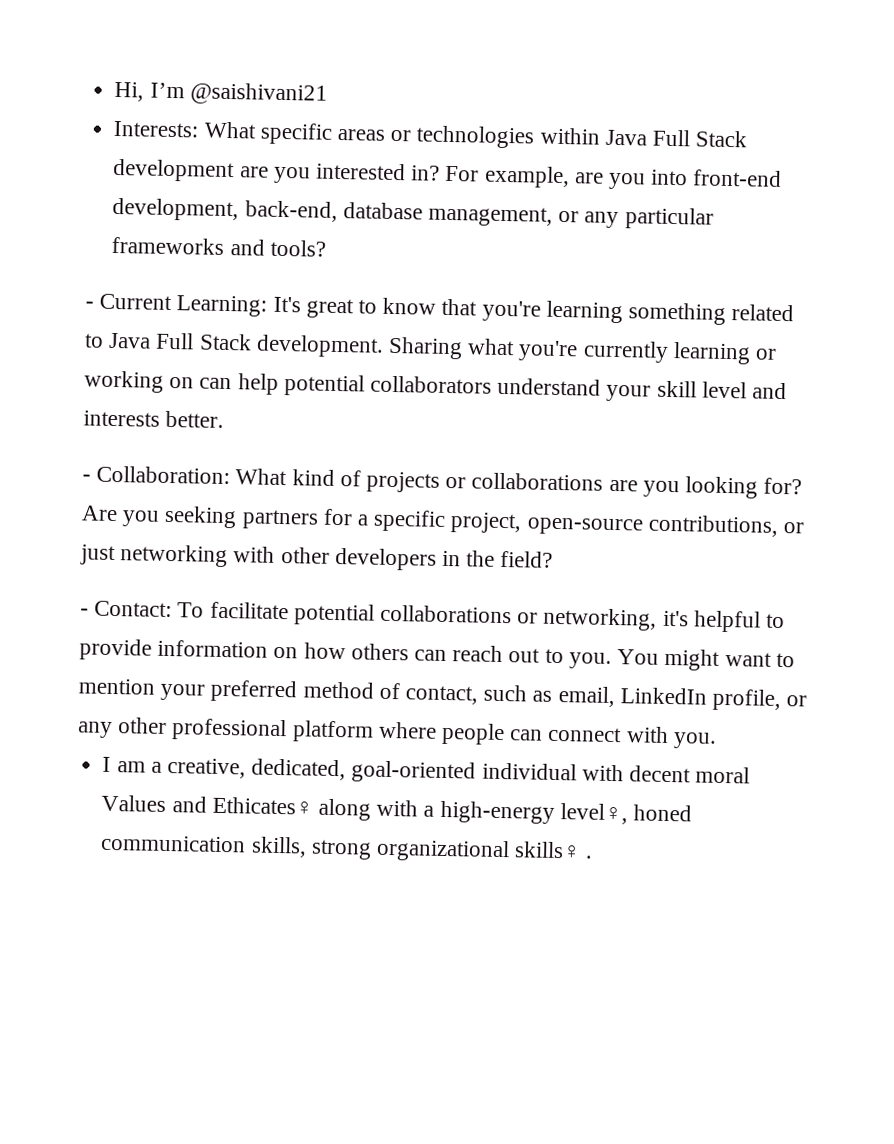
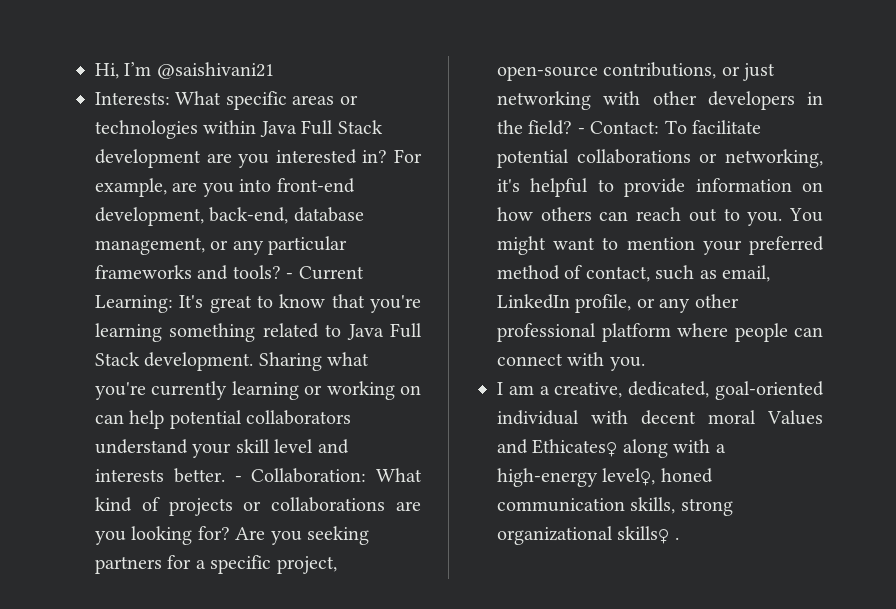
- For example, are you into front-end development, back-end, database management, or any particular frameworks and tools?
- - Current Learning: It's great to know that you're learning something related to Java Full Stack development.
+ For example, are you into front-end development, back-end, database management, or any particular frameworks and tools? - Current Learning: It's great to know that you're learning something related to Java Full Stack development.
- Sharing what you're currently learning or working on can help potential collaborators understand your skill level and interests better.
- - Collaboration: What kind of projects or collaborations are you looking for?
+ Sharing what you're currently learning or working on can help potential collaborators understand your skill level and interests better. - Collaboration: What kind of projects or collaborations are you looking for?
- Are you seeking partners for a specific project, open-source contributions, or just networking with other developers in the field?
- - Contact: To facilitate potential collaborations or networking, it's helpful to provide information on how others can reach out to you.
+ Are you seeking partners for a specific project, open-source contributions, or just networking with other developers in the field? - Contact: To facilitate potential collaborations or networking, it's helpful to provide information on how others can reach out to you.

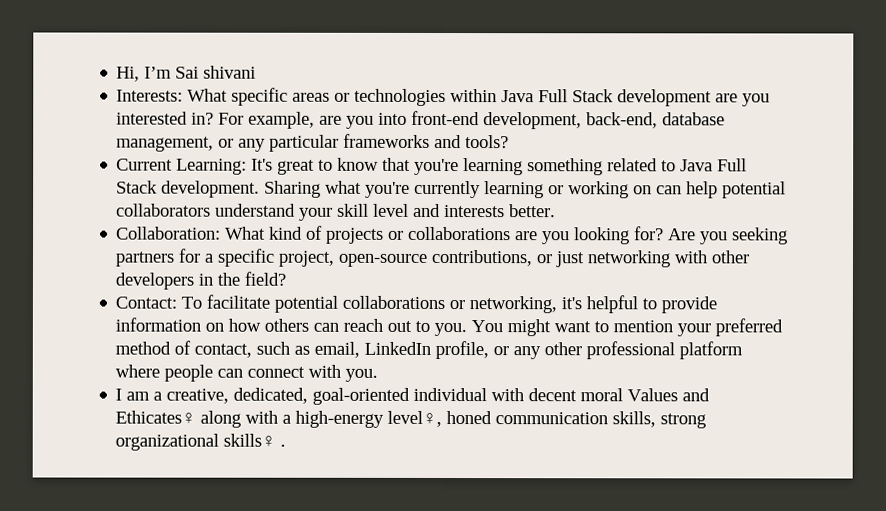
- Hi, I’m @saishivani21
+ Hi, I’m Sai shivani
- For example, are you into front-end development, back-end, database management, or any particular frameworks and tools? - Current Learning: It's great to know that you're learning something related to Java Full Stack development.
+ For example, are you into front-end development, back-end, database management, or any particular frameworks and tools?
+ Current Learning: It's great to know that you're learning something related to Java Full Stack development.
- Sharing what you're currently learning or working on can help potential collaborators understand your skill level and interests better. - Collaboration: What kind of projects or collaborations are you looking for?
+ Sharing what you're currently learning or working on can help potential collaborators understand your skill level and interests better.
+ Collaboration: What kind of projects or collaborations are you looking for?
- Are you seeking partners for a specific project, open-source contributions, or just networking with other developers in the field? - Contact: To facilitate potential collaborations or networking, it's helpful to provide information on how others can reach out to you.
+ Are you seeking partners for a specific project, open-source contributions, or just networking with other developers in the field?
+ Contact: To facilitate potential collaborations or networking, it's helpful to provide information on how others can reach out to you.

